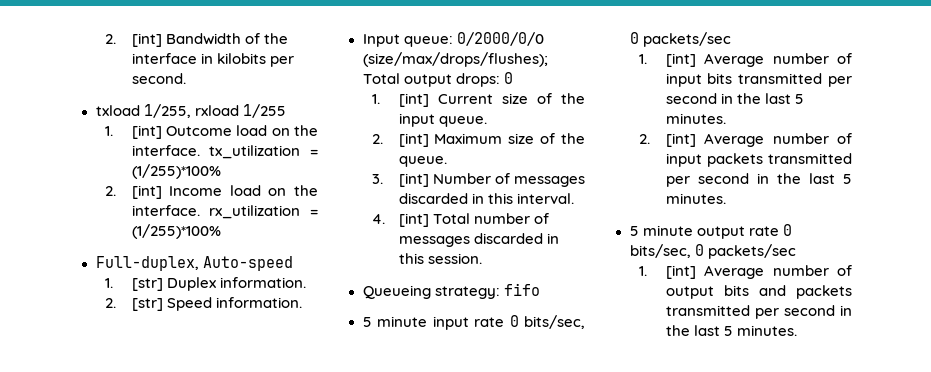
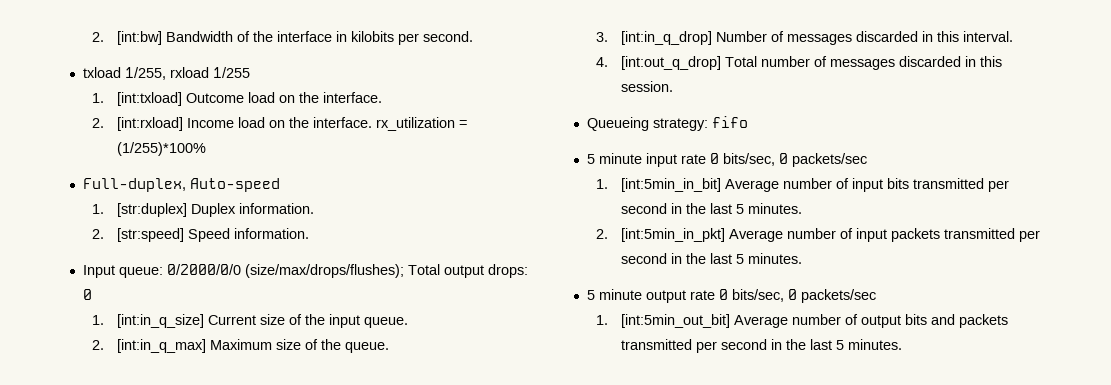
- 2. [int] Bandwidth of the interface in kilobits per second.
+ 2. [int:bw] Bandwidth of the interface in kilobits per second.
- 1. [int] Outcome load on the interface. tx_utilization = (1/255)*100%
- 2. [int] Income load on the interface. rx_utilization = (1/255)*100%
+ 1. [int:txload] Outcome load on the interface.
+ 2. [int:rxload] Income load on the interface. rx_utilization = (1/255)*100%
- 1. [str] Duplex information.
+ 1. [str:duplex] Duplex information.
- 2. [str] Speed information.
+ 2. [str:speed] Speed information.
- 1. [int] Current size of the input queue.
+ 1. [int:in_q_size] Current size of the input queue.
- 2. [int] Maximum size of the queue.
+ 2. [int:in_q_max] Maximum size of the queue.
- 3. [int] Number of messages discarded in this interval.
+ 3. [int:in_q_drop] Number of messages discarded in this interval.
- 4. [int] Total number of messages discarded in this session.
+ 4. [int:out_q_drop] Total number of messages discarded in this session.
- 1. [int] Average number of input bits transmitted per second in the last 5 minutes.
+ 1. [int:5min_in_bit] Average number of input bits transmitted per second in the last 5 minutes.
- 2. [int] Average number of input packets transmitted per second in the last 5 minutes.
+ 2. [int:5min_in_pkt] Average number of input packets transmitted per second in the last 5 minutes.
- 1. [int] Average number of output bits and packets transmitted per second in the last 5 minutes.
+ 1. [int:5min_out_bit] Average number of output bits and packets transmitted per second in the last 5 minutes.

